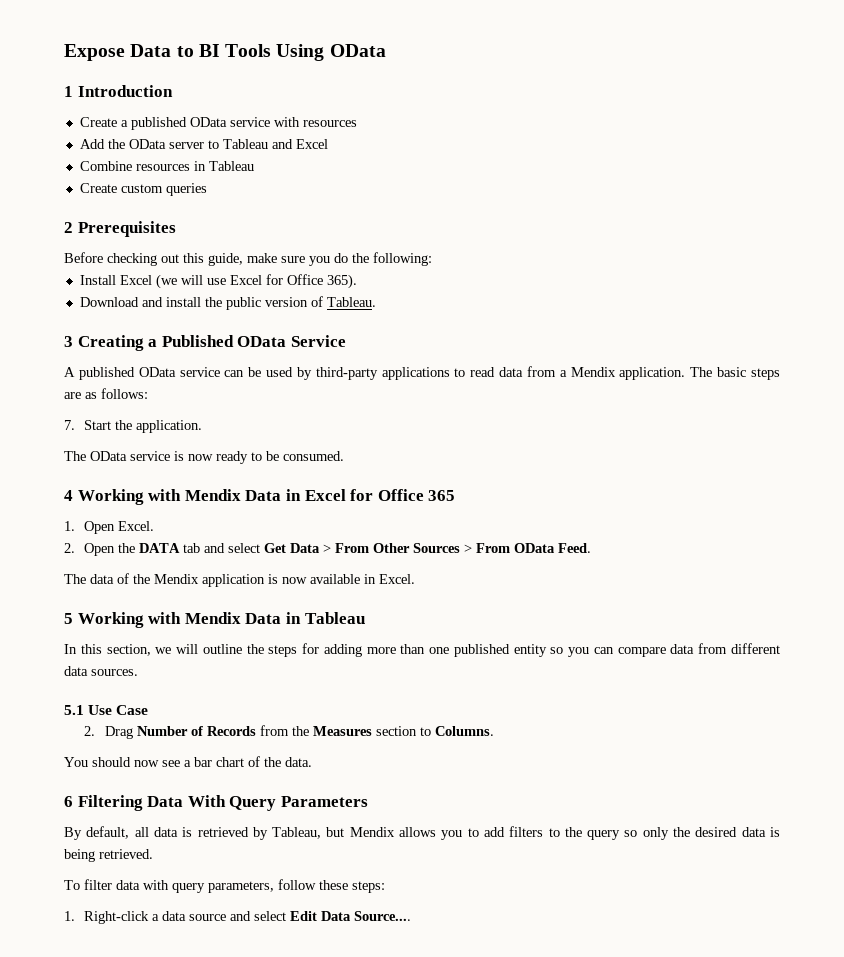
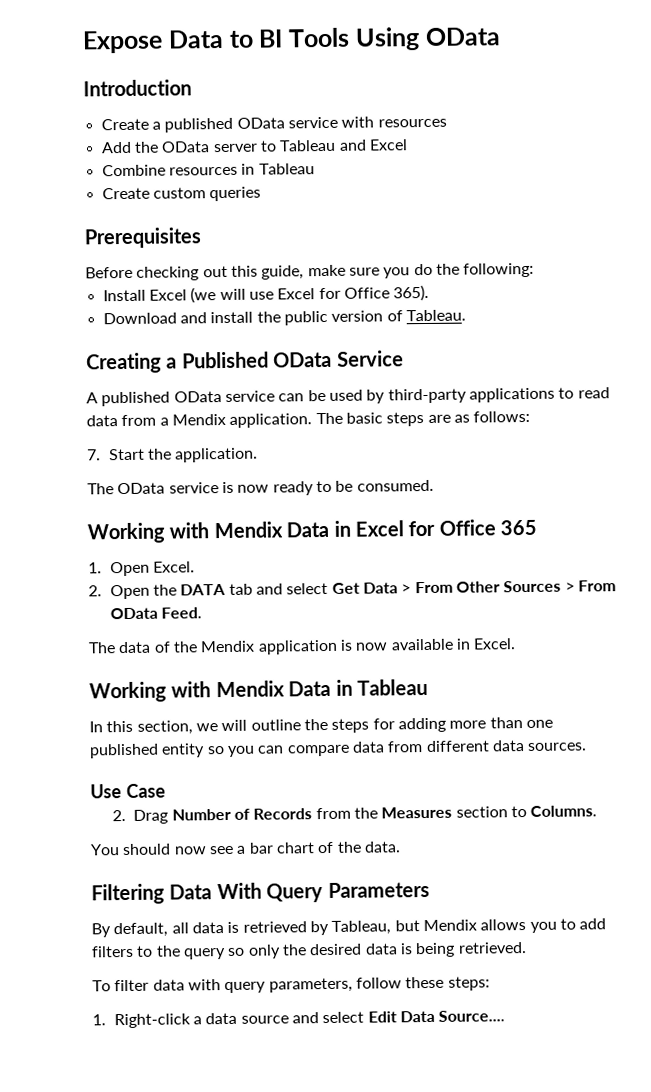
- 1 Introduction
+ Introduction
- 2 Prerequisites
+ Prerequisites
- 3 Creating a Published OData Service
+ Creating a Published OData Service
- 4 Working with Mendix Data in Excel for Office 365
+ Working with Mendix Data in Excel for Office 365
- 5 Working with Mendix Data in Tableau
+ Working with Mendix Data in Tableau
- 5.1 Use Case
+ Use Case
- 6 Filtering Data With Query Parameters
+ Filtering Data With Query Parameters

